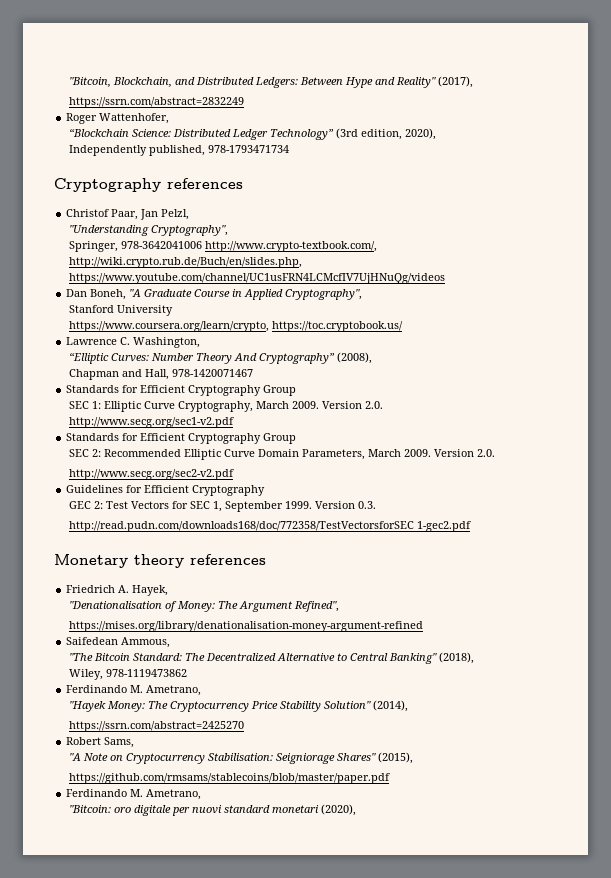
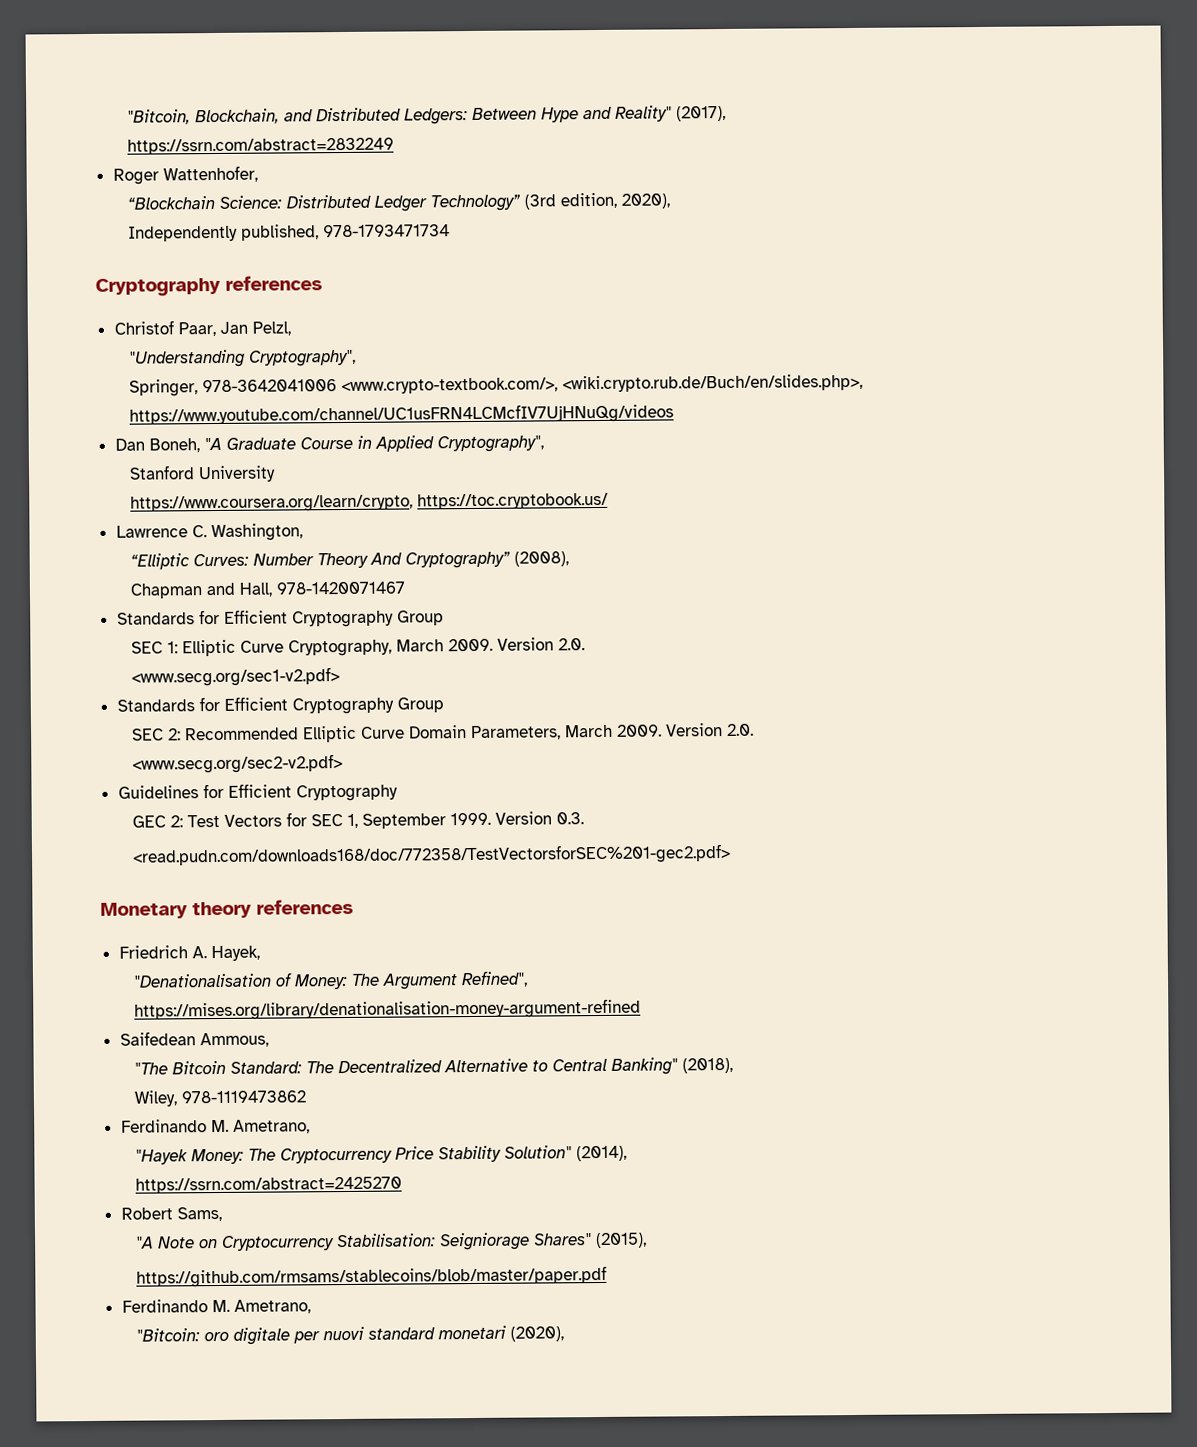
- Springer, 978-3642041006 http://www.crypto-textbook.com/, http://wiki.crypto.rub.de/Buch/en/slides.php, https://www.youtube.com/channel/UC1usFRN4LCMcfIV7UjHNuQg/videos
+ Springer, 978-3642041006 <www.crypto-textbook.com/>, <wiki.crypto.rub.de/Buch/en/slides.php>, https://www.youtube.com/channel/UC1usFRN4LCMcfIV7UjHNuQg/videos
- http://www.secg.org/sec1-v2.pdf
+ <www.secg.org/sec1-v2.pdf>
- http://www.secg.org/sec2-v2.pdf
+ <www.secg.org/sec2-v2.pdf>
- http://read.pudn.com/downloads168/doc/772358/TestVectorsforSEC 1-gec2.pdf
+ <read.pudn.com/downloads168/doc/772358/TestVectorsforSEC%201-gec2.pdf>

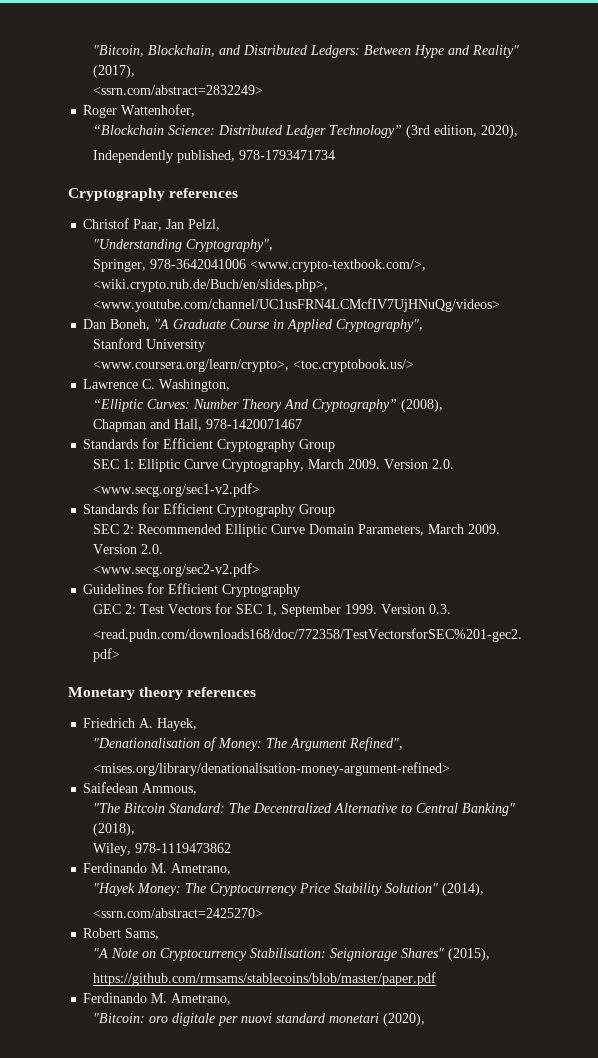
- https://ssrn.com/abstract=2832249
+ <ssrn.com/abstract=2832249>
- Springer, 978-3642041006 <www.crypto-textbook.com/>, <wiki.crypto.rub.de/Buch/en/slides.php>, https://www.youtube.com/channel/UC1usFRN4LCMcfIV7UjHNuQg/videos
+ Springer, 978-3642041006 <www.crypto-textbook.com/>, <wiki.crypto.rub.de/Buch/en/slides.php>, <www.youtube.com/channel/UC1usFRN4LCMcfIV7UjHNuQg/videos>
- https://www.coursera.org/learn/crypto, https://toc.cryptobook.us/
+ <www.coursera.org/learn/crypto>, <toc.cryptobook.us/>
- https://mises.org/library/denationalisation-money-argument-refined
+ <mises.org/library/denationalisation-money-argument-refined>
- https://ssrn.com/abstract=2425270
+ <ssrn.com/abstract=2425270>

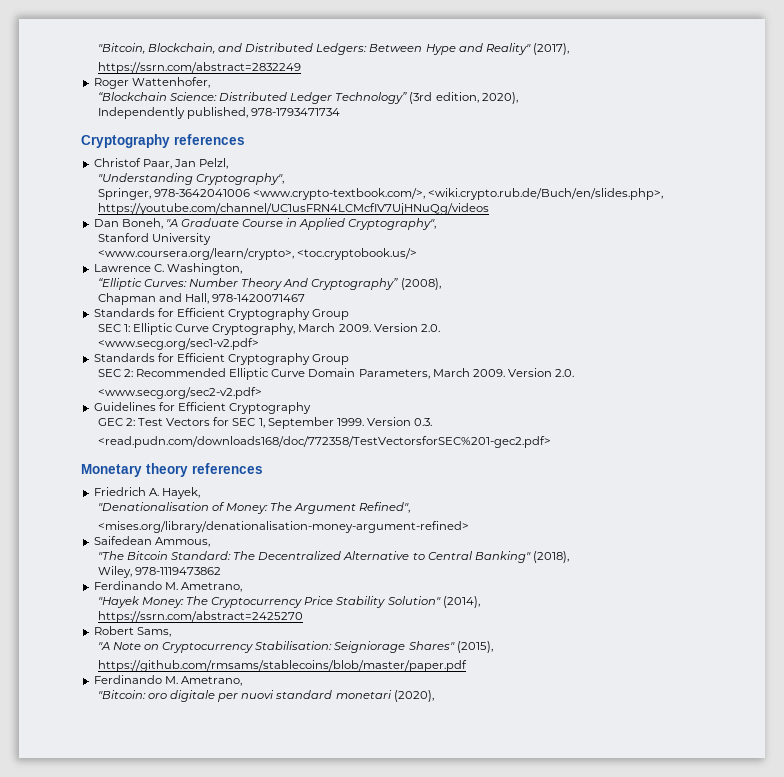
- <ssrn.com/abstract=2832249>
+ https://ssrn.com/abstract=2832249
- Springer, 978-3642041006 <www.crypto-textbook.com/>, <wiki.crypto.rub.de/Buch/en/slides.php>, <www.youtube.com/channel/UC1usFRN4LCMcfIV7UjHNuQg/videos>
+ Springer, 978-3642041006 <www.crypto-textbook.com/>, <wiki.crypto.rub.de/Buch/en/slides.php>, https://youtube.com/channel/UC1usFRN4LCMcfIV7UjHNuQg/videos
- <ssrn.com/abstract=2425270>
+ https://ssrn.com/abstract=2425270

